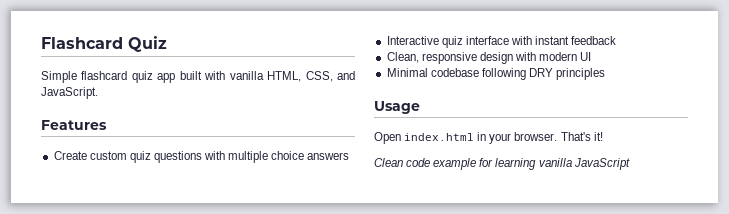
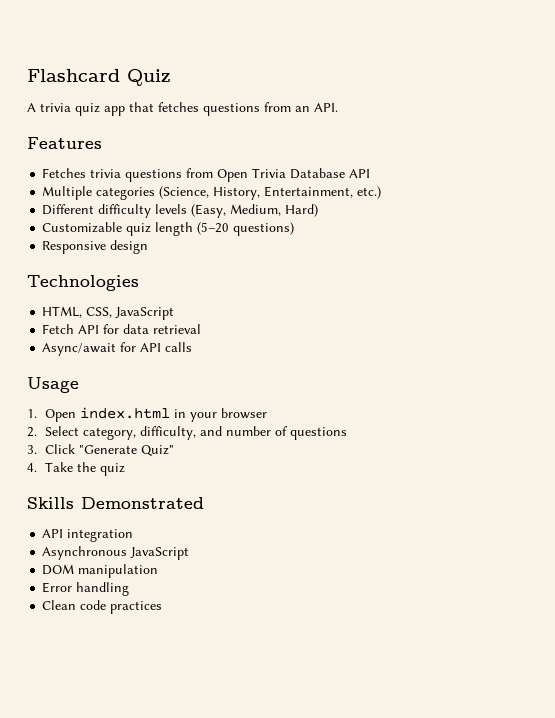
- Simple flashcard quiz app built with vanilla HTML, CSS, and JavaScript.
+ A trivia quiz app that fetches questions from an API.
  Features
- Create custom quiz questions with multiple choice answers
- Interactive quiz interface with instant feedback
- Clean, responsive design with modern UI
- Minimal codebase following DRY principles
+ Fetches trivia questions from Open Trivia Database API
+ Multiple categories (Science, History, Entertainment, etc.)
+ Different difficulty levels (Easy, Medium, Hard)
+ Customizable quiz length (5–20 questions)
+ Responsive design
+ Technologies
+ HTML, CSS, JavaScript
+ Fetch API for data retrieval
+ Async/await for API calls
- Open index.html in your browser. That's it!
- Clean code example for learning vanilla JavaScript
+ 1. Open index.html in your browser
+ 2. Select category, difficulty, and number of questions
+ 3. Click "Generate Quiz"
+ 4. Take the quiz
+ Skills Demonstrated
+ API integration
+ Asynchronous JavaScript
+ DOM manipulation
+ Error handling
+ Clean code practices

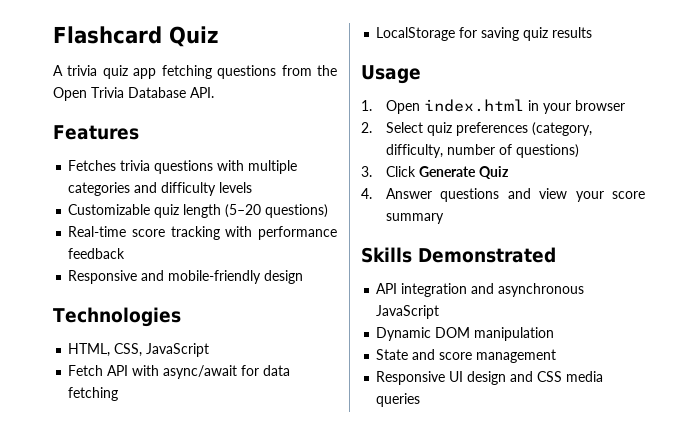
- A trivia quiz app that fetches questions from an API.
+ A trivia quiz app fetching questions from the Open Trivia Database API.
- Fetches trivia questions from Open Trivia Database API
- Multiple categories (Science, History, Entertainment, etc.)
- Different difficulty levels (Easy, Medium, Hard)
+ Fetches trivia questions with multiple categories and difficulty levels
- Responsive design
+ Real-time score tracking with performance feedback
+ Responsive and mobile-friendly design
- Fetch API for data retrieval
- Async/await for API calls
+ Fetch API with async/await for data fetching
+ LocalStorage for saving quiz results
- 2. Select category, difficulty, and number of questions
+ 2. Select quiz preferences (category, difficulty, number of questions)
- 3. Click "Generate Quiz"
+ 3. Click Generate Quiz
- 4. Take the quiz
+ 4. Answer questions and view your score summary
- API integration
- Asynchronous JavaScript
- DOM manipulation
+ API integration and asynchronous JavaScript
+ Dynamic DOM manipulation
- Error handling
- Clean code practices
+ State and score management
+ Responsive UI design and CSS media queries

